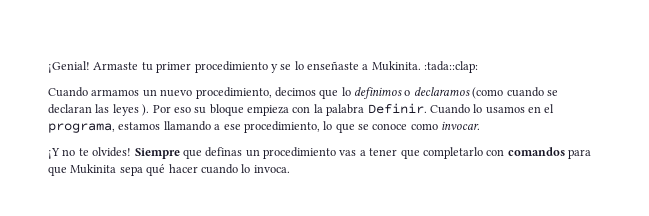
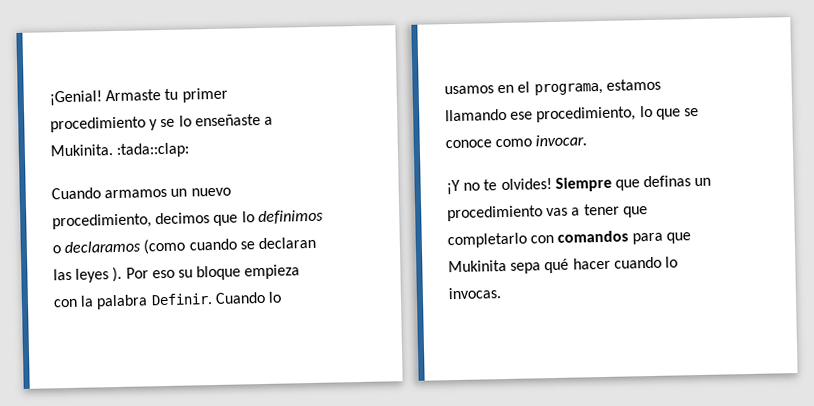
- Cuando lo usamos en el programa, estamos llamando a ese procedimiento, lo que se conoce como invocar.
+ Cuando lo usamos en el programa, estamos llamando ese procedimiento, lo que se conoce como invocar.
- Siempre que definas un procedimiento vas a tener que completarlo con comandos para que Mukinita sepa qué hacer cuando lo invoca.
+ Siempre que definas un procedimiento vas a tener que completarlo con comandos para que Mukinita sepa qué hacer cuando lo invocas.

